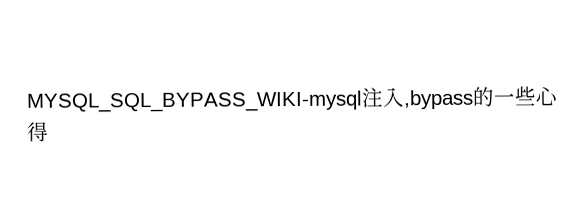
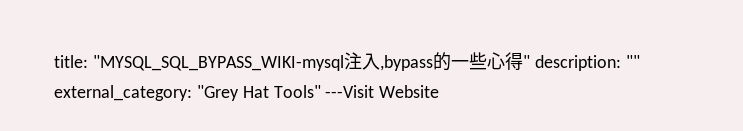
- MYSQL_SQL_BYPASS_WIKI-mysql注入,bypass的一些心得
+ title: "MYSQL_SQL_BYPASS_WIKI-mysql注入,bypass的一些心得" description: "" external_category: "Grey Hat Tools" ---Visit Website

